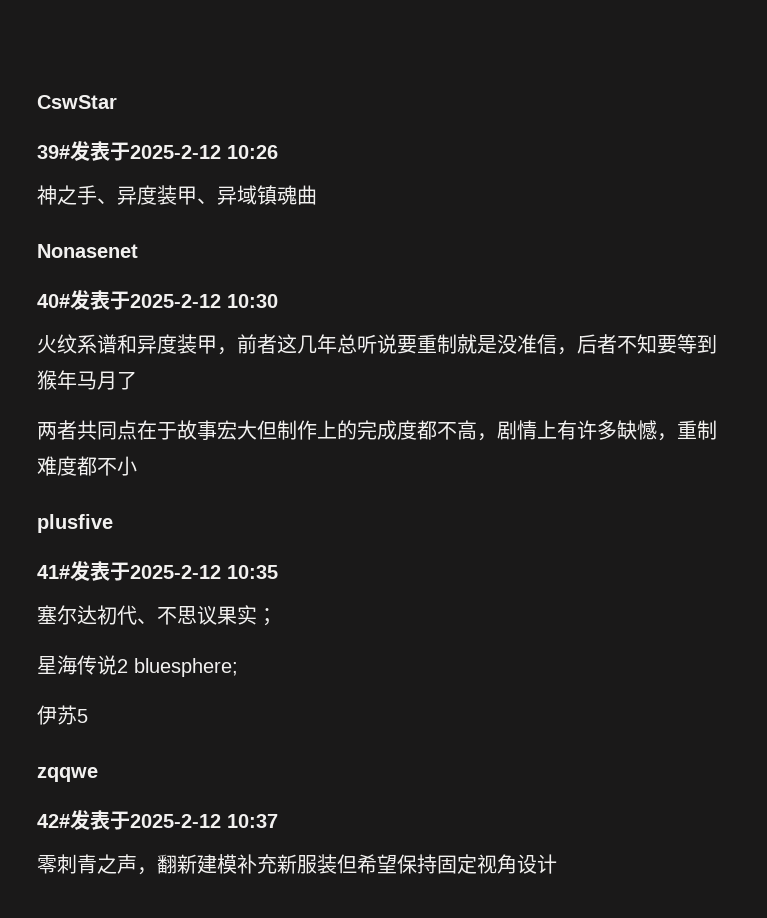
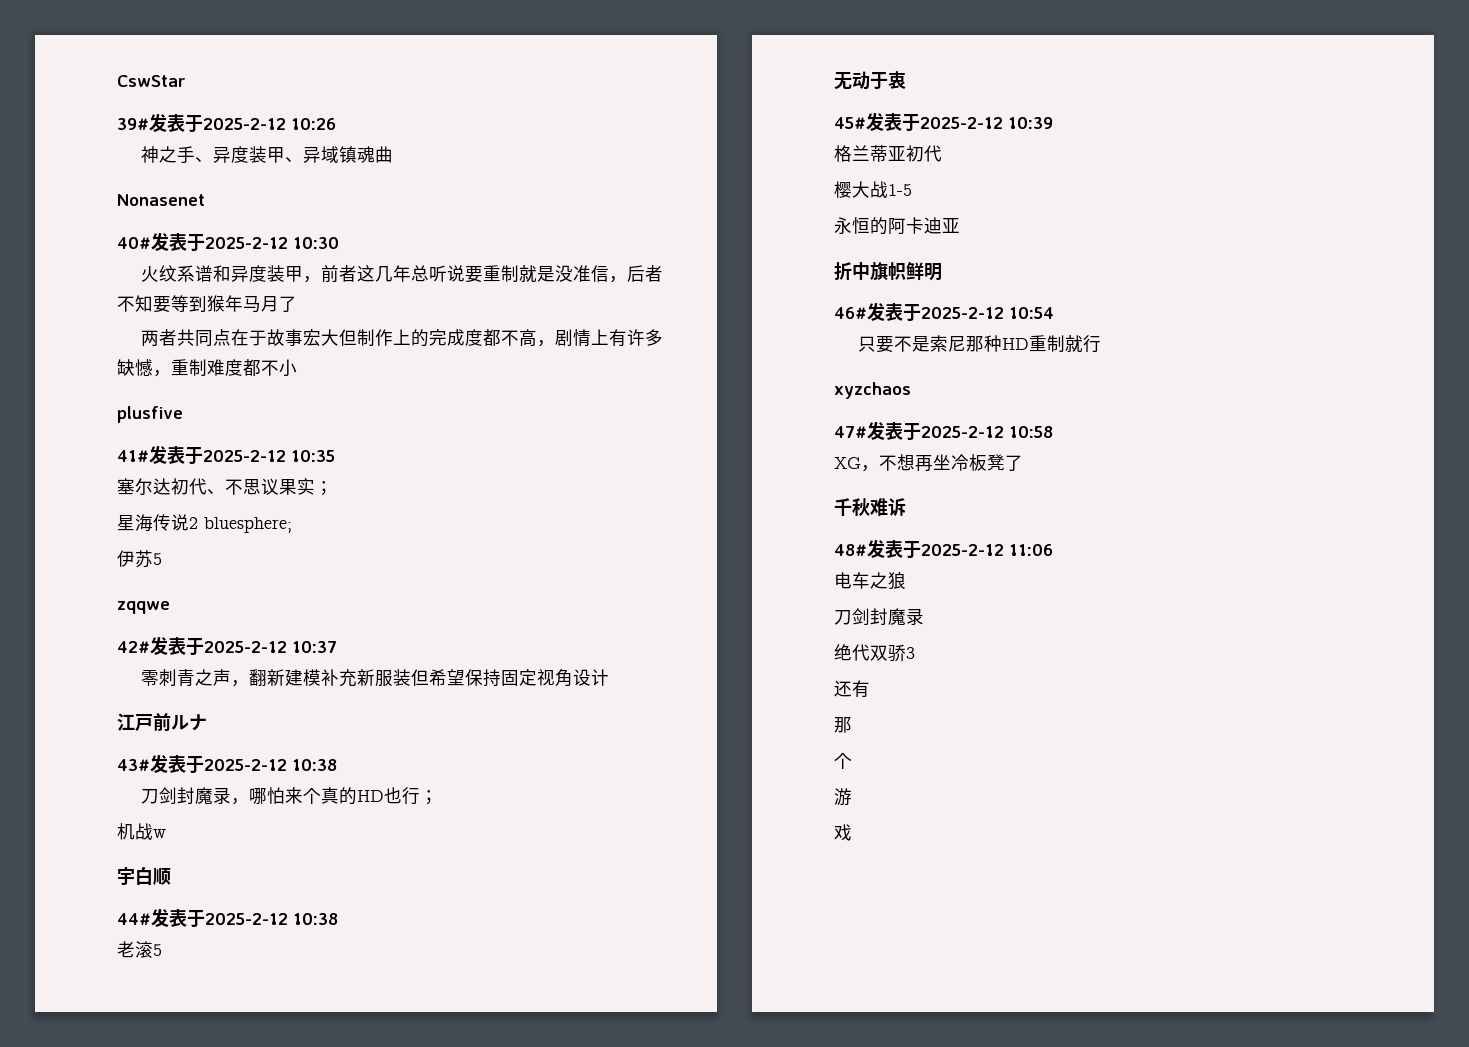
+ 江戸前ルナ
+ 43#发表于2025-2-12 10:38
+ 刀剑封魔录，哪怕来个真的HD也行；
+ 机战w
+ 宇白顺
+ 44#发表于2025-2-12 10:38
+ 老滚5
+ 无动于衷
+ 45#发表于2025-2-12 10:39
+ 格兰蒂亚初代
+ 樱大战1-5
+ 永恒的阿卡迪亚
+ 折中旗帜鲜明
+ 46#发表于2025-2-12 10:54
+ 只要不是索尼那种HD重制就行
+ xyzchaos
+ 47#发表于2025-2-12 10:58
+ XG，不想再坐冷板凳了
+ 千秋难诉
+ 48#发表于2025-2-12 11:06
+ 电车之狼
+ 刀剑封魔录
+ 绝代双骄3
+ 还有
+ 那
+ 个
+ 游
+ 戏

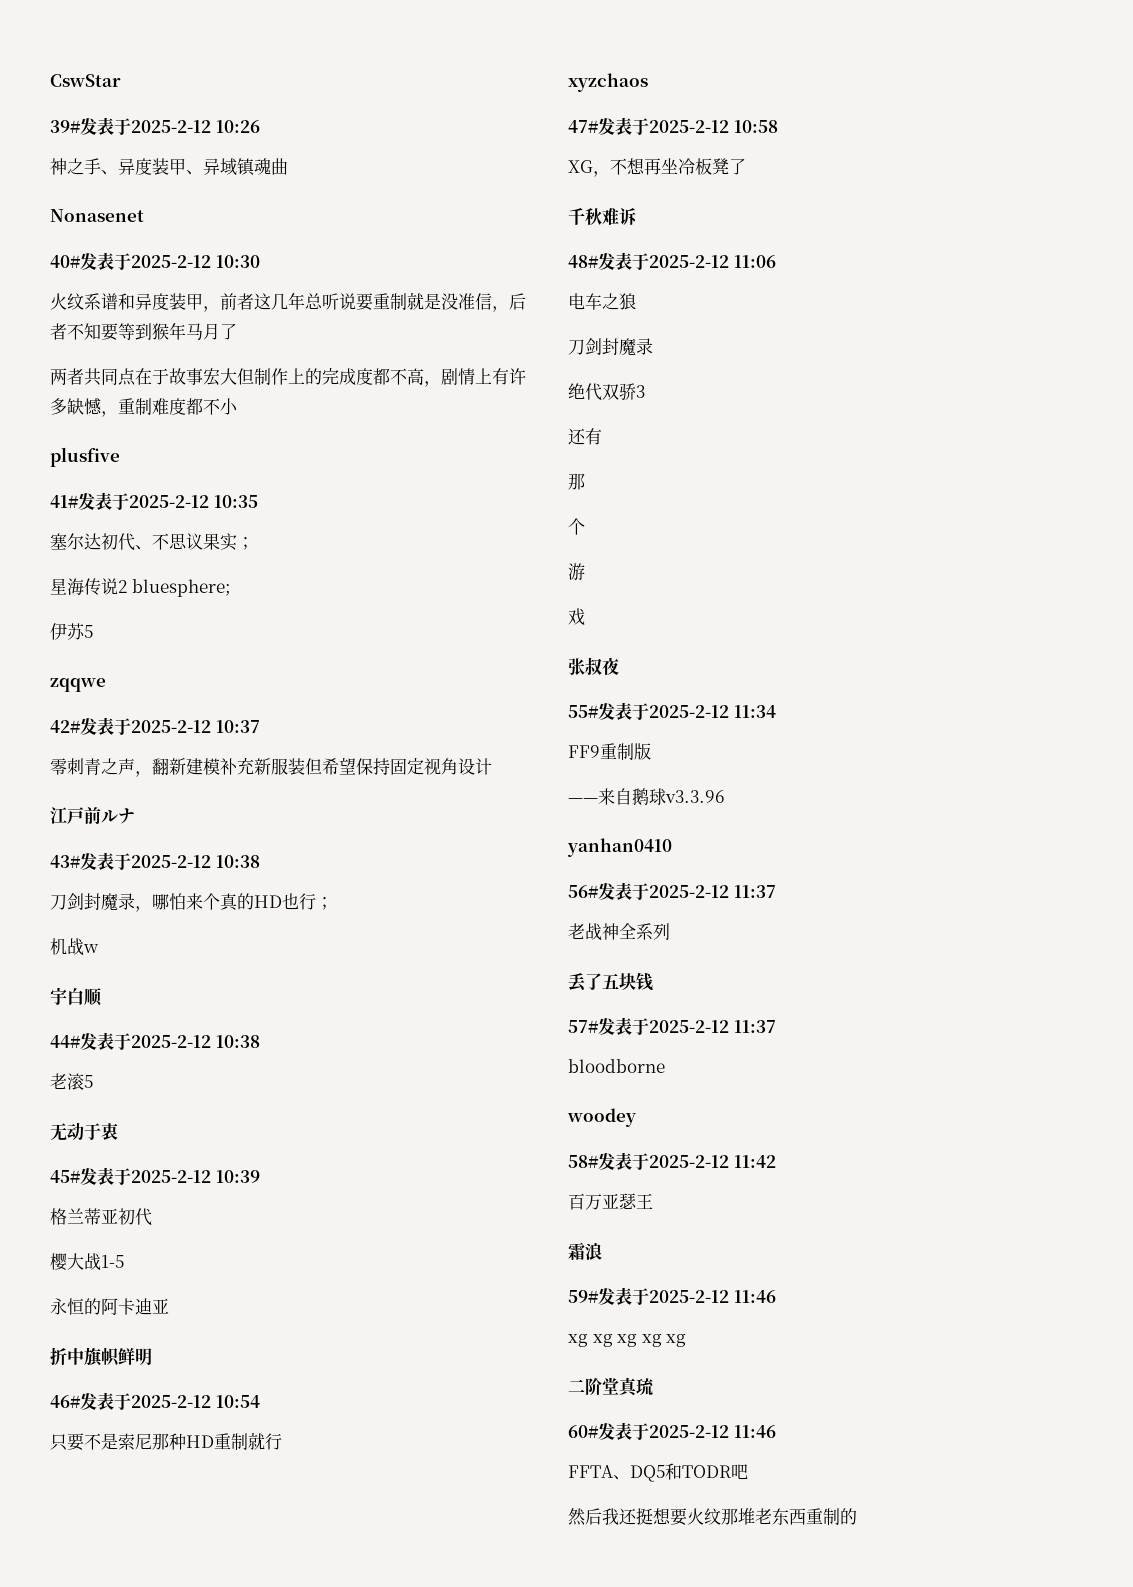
+ 张叔夜
+ 55#发表于2025-2-12 11:34
+ FF9重制版
+ ——来自鹅球v3.3.96
+ yanhan0410
+ 56#发表于2025-2-12 11:37
+ 老战神全系列
+ 丢了五块钱
+ 57#发表于2025-2-12 11:37
+ bloodborne
+ woodey
+ 58#发表于2025-2-12 11:42
+ 百万亚瑟王
+ 霜浪
+ 59#发表于2025-2-12 11:46
+ xg xg xg xg xg
+ 二阶堂真琉
+ 60#发表于2025-2-12 11:46
+ FFTA、DQ5和TODR吧
+ 然后我还挺想要火纹那堆老东西重制的

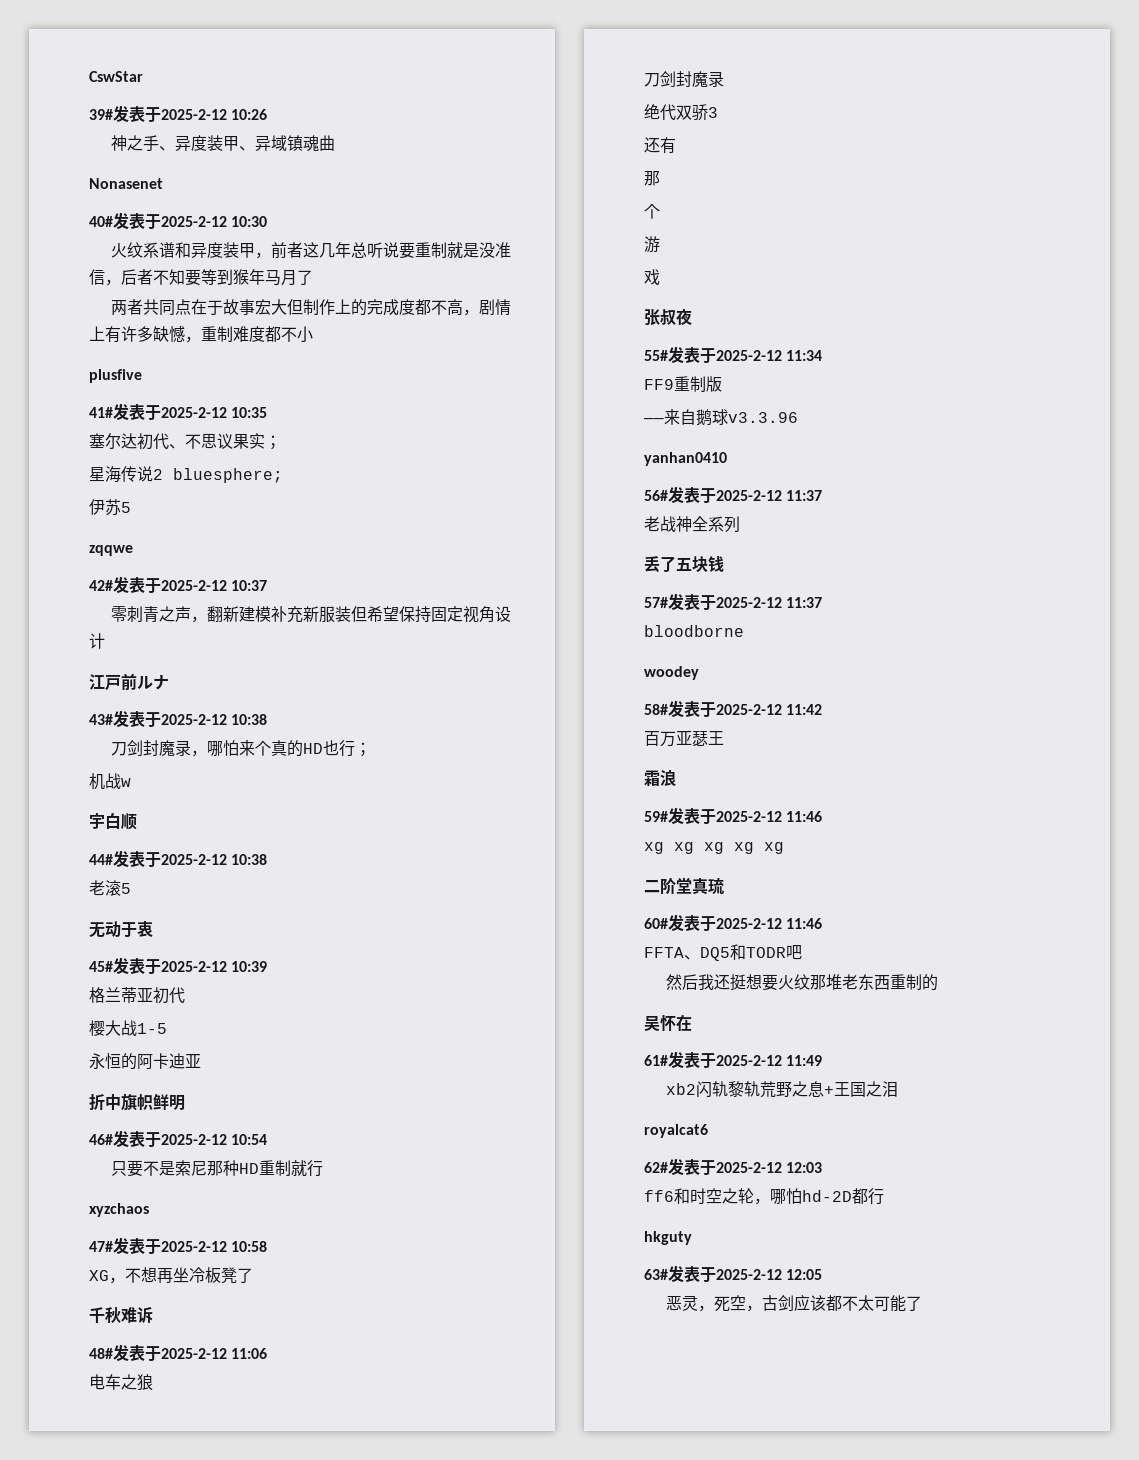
+ 吴怀在
+ 61#发表于2025-2-12 11:49
+ xb2闪轨黎轨荒野之息+王国之泪
+ royalcat6
+ 62#发表于2025-2-12 12:03
+ ff6和时空之轮，哪怕hd-2D都行
+ hkguty
+ 63#发表于2025-2-12 12:05
+ 恶灵，死空，古剑应该都不太可能了

